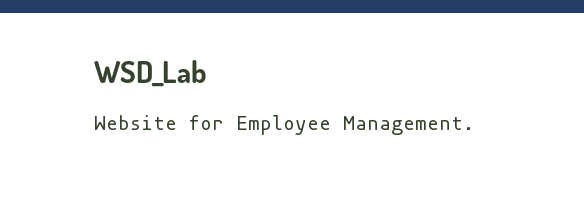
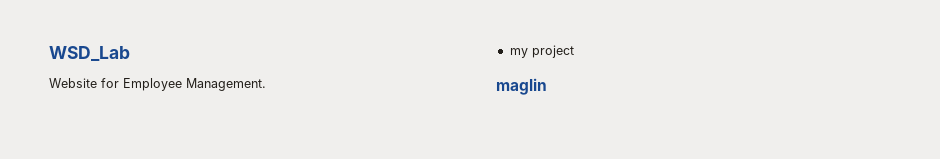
+ my project
+ maglin

